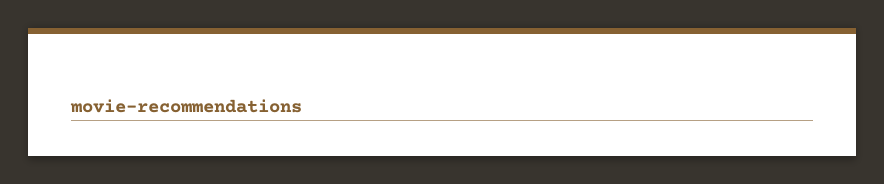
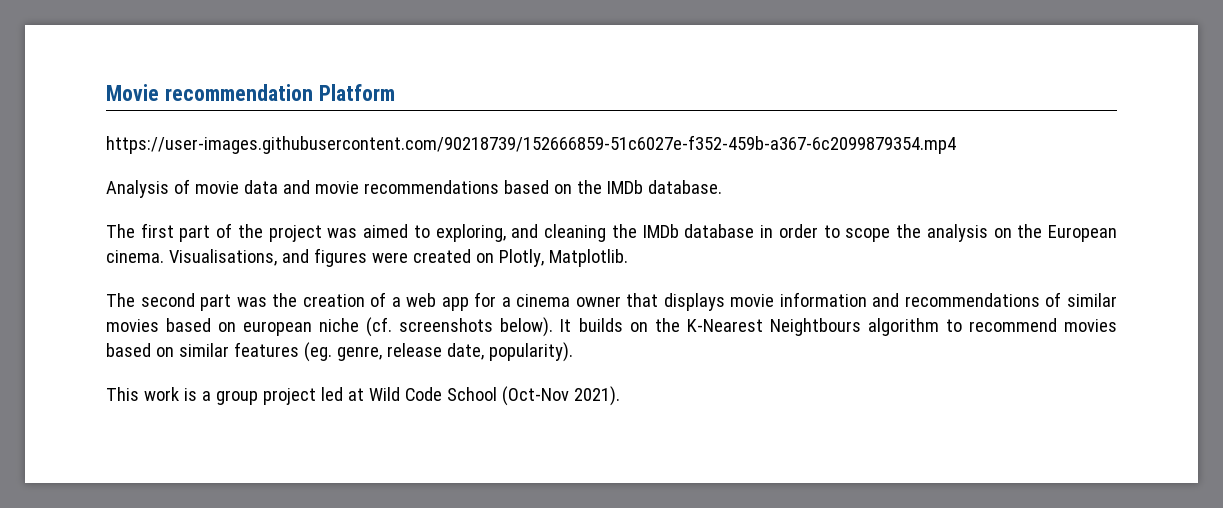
- movie-recommendations
+ Movie recommendation Platform
+ https://user-images.githubusercontent.com/90218739/152666859-51c6027e-f352-459b-a367-6c2099879354.mp4
+ Analysis of movie data and movie recommendations based on the IMDb database.
+ The first part of the project was aimed to exploring, and cleaning the IMDb database in order to scope the analysis on the European cinema. Visualisations, and figures were created on Plotly, Matplotlib.
+ The second part was the creation of a web app for a cinema owner that displays movie information and recommendations of similar movies based on european niche (cf. screenshots below). It builds on the K-Nearest Neightbours algorithm to recommend movies based on similar features (eg. genre, release date, popularity).
+ This work is a group project led at Wild Code School (Oct-Nov 2021).

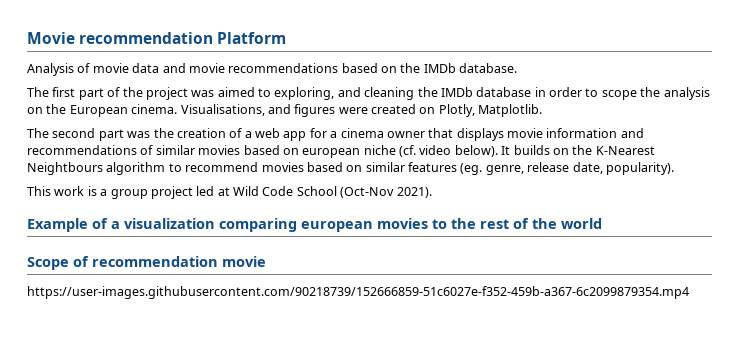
- https://user-images.githubusercontent.com/90218739/152666859-51c6027e-f352-459b-a367-6c2099879354.mp4
- The second part was the creation of a web app for a cinema owner that displays movie information and recommendations of similar movies based on european niche (cf. screenshots below).
+ The second part was the creation of a web app for a cinema owner that displays movie information and recommendations of similar movies based on european niche (cf. video below).
+ Example of a visualization comparing european movies to the rest of the world
+ Scope of recommendation movie
+ https://user-images.githubusercontent.com/90218739/152666859-51c6027e-f352-459b-a367-6c2099879354.mp4

